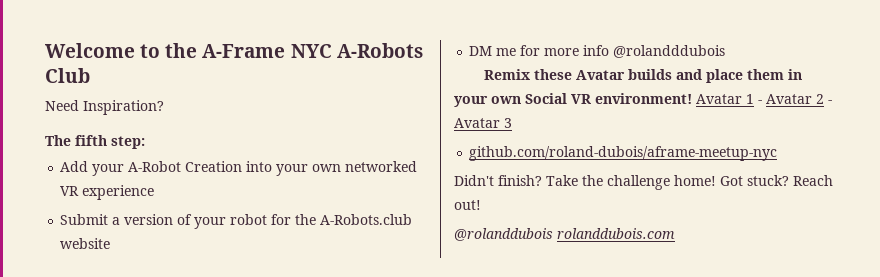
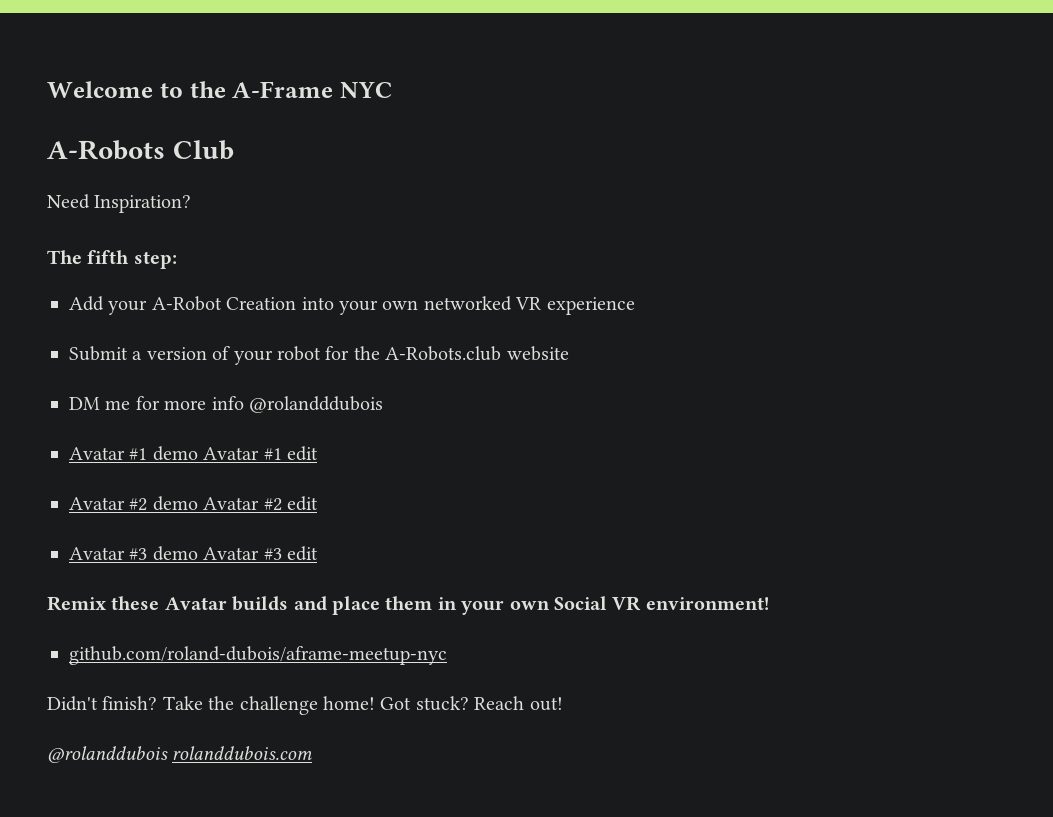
- Welcome to the A-Frame NYC A-Robots Club
+ Welcome to the A-Frame NYC
+ A-Robots Club
+ Avatar #1 demo Avatar #1 edit
+ Avatar #2 demo Avatar #2 edit
+ Avatar #3 demo Avatar #3 edit
- Avatar 1 - Avatar 2 - Avatar 3

